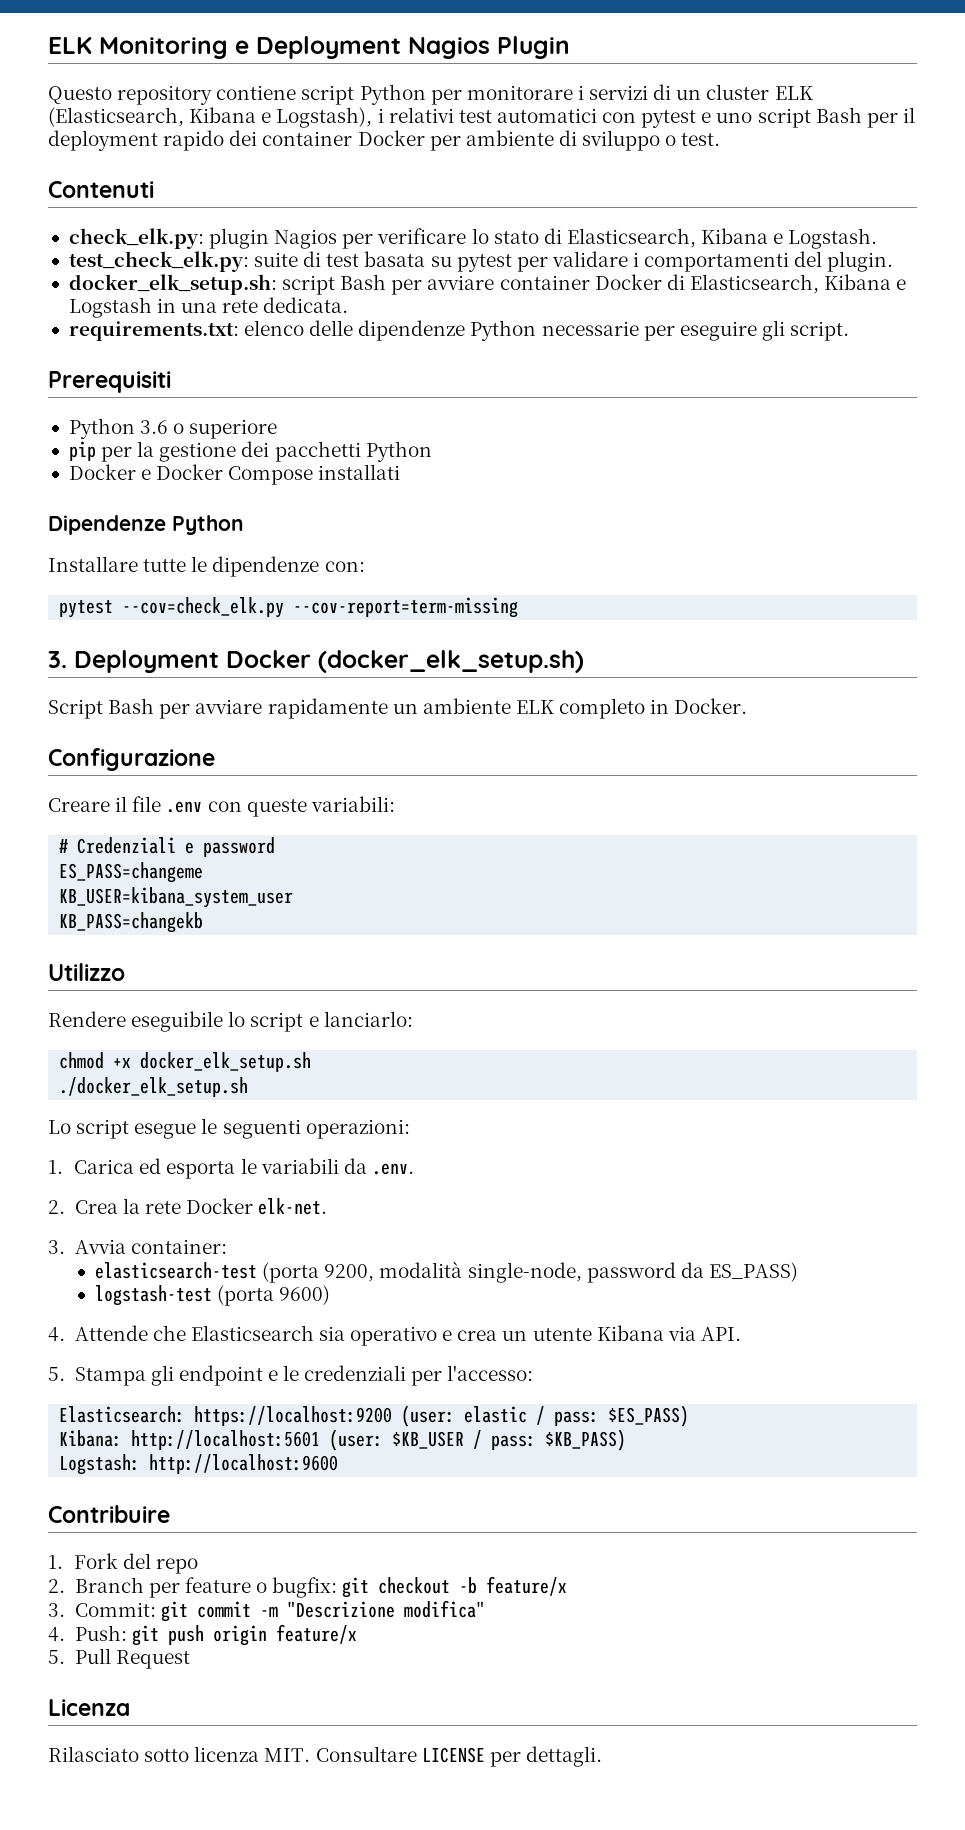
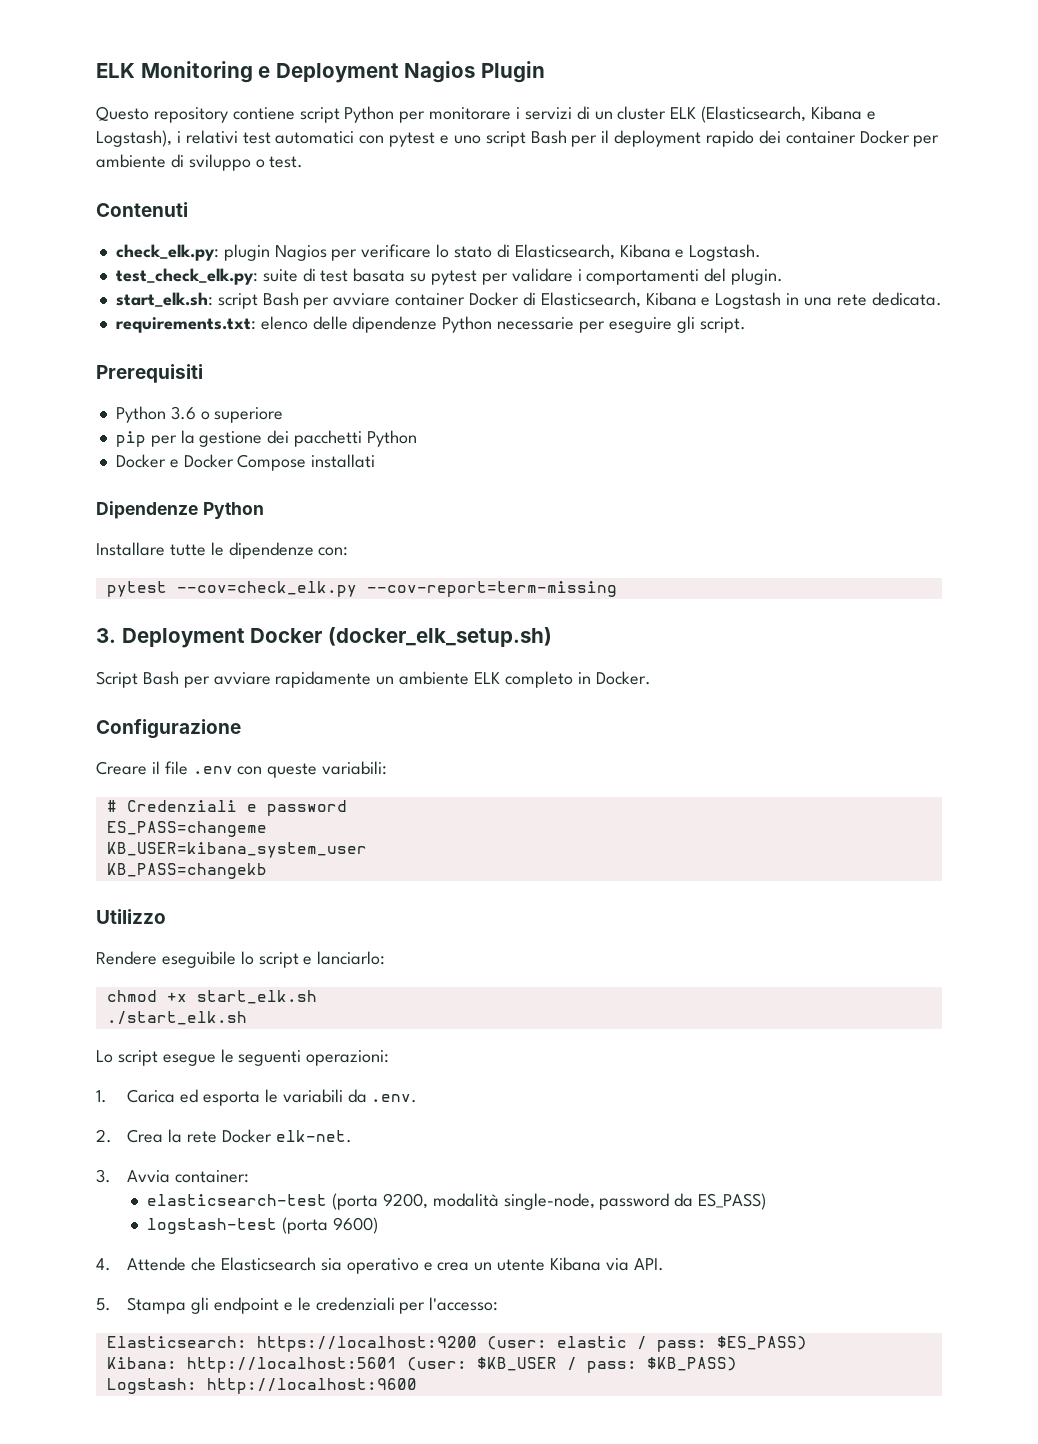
- docker_elk_setup.sh: script Bash per avviare container Docker di Elasticsearch, Kibana e Logstash in una rete dedicata.
+ start_elk.sh: script Bash per avviare container Docker di Elasticsearch, Kibana e Logstash in una rete dedicata.
- chmod +x docker_elk_setup.sh
- ./docker_elk_setup.sh
+ chmod +x start_elk.sh
+ ./start_elk.sh
- Contribuire
- 1. Fork del repo
- 2. Branch per feature o bugfix: git checkout -b feature/x
- 3. Commit: git commit -m "Descrizione modifica"
- 4. Push: git push origin feature/x
- 5. Pull Request
- Licenza
- Rilasciato sotto licenza MIT. Consultare LICENSE per dettagli.

